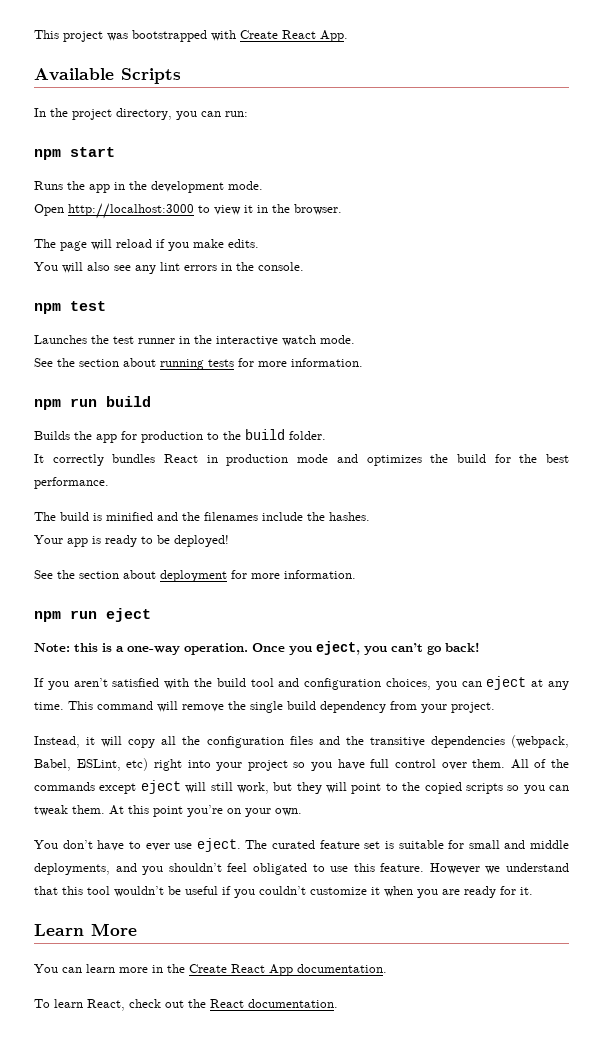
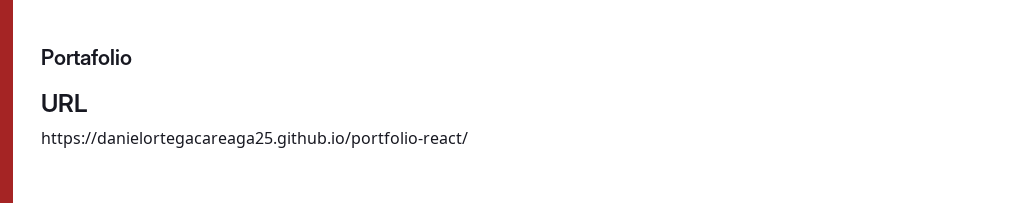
- This project was bootstrapped with Create React App.
- Available Scripts
- In the project directory, you can run:
- npm start
- Runs the app in the development mode.
- Open http://localhost:3000 to view it in the browser.
- The page will reload if you make edits.
- You will also see any lint errors in the console.
- npm test
- Launches the test runner in the interactive watch mode.
- See the section about running tests for more information.
- npm run build
- Builds the app for production to the build folder.
- It correctly bundles React in production mode and optimizes the build for the best performance.
- The build is minified and the filenames include the hashes.
- Your app is ready to be deployed!
- See the section about deployment for more information.
- npm run eject
- Note: this is a one-way operation. Once you eject, you can’t go back!
- If you aren’t satisfied with the build tool and configuration choices, you can eject at any time. This command will remove the single build dependency from your project.
- Instead, it will copy all the configuration files and the transitive dependencies (webpack, Babel, ESLint, etc) right into your project so you have full control over them. All of the commands except eject will still work, but they will point to the copied scripts so you can tweak them. At this point you’re on your own.
- You don’t have to ever use eject. The curated feature set is suitable for small and middle deployments, and you shouldn’t feel obligated to use this feature. However we understand that this tool wouldn’t be useful if you couldn’t customize it when you are ready for it.
- Learn More
- You can learn more in the Create React App documentation.
- To learn React, check out the React documentation.
+ Portafolio
+ URL
+ https://danielortegacareaga25.github.io/portfolio-react/

